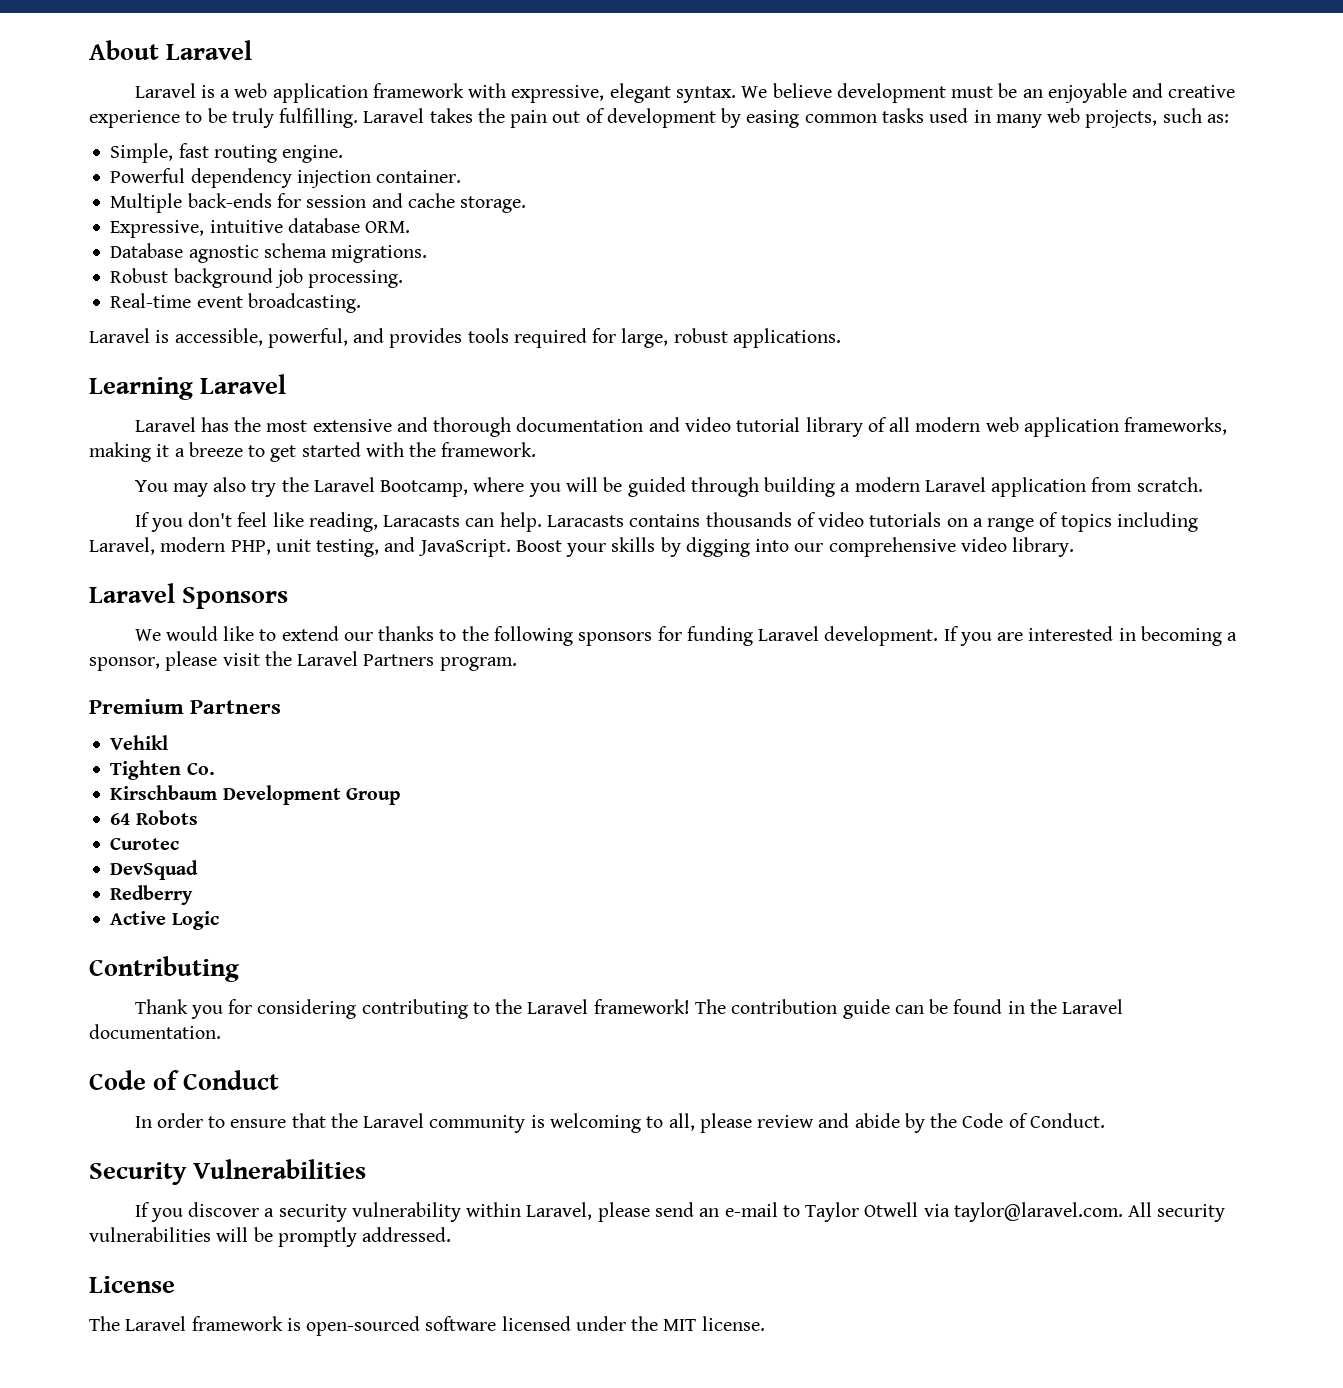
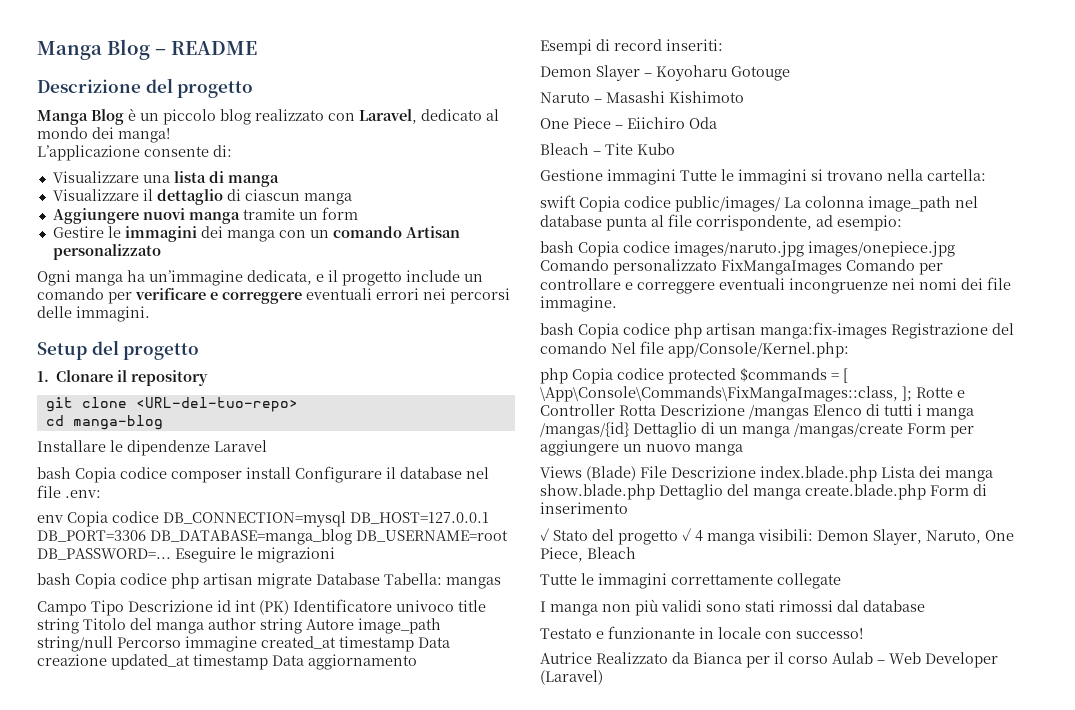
- About Laravel
- Laravel is a web application framework with expressive, elegant syntax. We believe development must be an enjoyable and creative experience to be truly fulfilling. Laravel takes the pain out of development by easing common tasks used in many web projects, such as:
- Simple, fast routing engine.
- Powerful dependency injection container.
- Multiple back-ends for session and cache storage.
- Expressive, intuitive database ORM.
- Database agnostic schema migrations.
- Robust background job processing.
- Real-time event broadcasting.
- Laravel is accessible, powerful, and provides tools required for large, robust applications.
- Learning Laravel
- Laravel has the most extensive and thorough documentation and video tutorial library of all modern web application frameworks, making it a breeze to get started with the framework.
- You may also try the Laravel Bootcamp, where you will be guided through building a modern Laravel application from scratch.
- If you don't feel like reading, Laracasts can help. Laracasts contains thousands of video tutorials on a range of topics including Laravel, modern PHP, unit testing, and JavaScript. Boost your skills by digging into our comprehensive video library.
- Laravel Sponsors
- We would like to extend our thanks to the following sponsors for funding Laravel development. If you are interested in becoming a sponsor, please visit the Laravel Partners program.
- Premium Partners
- Vehikl
- Tighten Co.
- Kirschbaum Development Group
- 64 Robots
- Curotec
- DevSquad
- Redberry
- Active Logic
- Contributing
- Thank you for considering contributing to the Laravel framework! The contribution guide can be found in the Laravel documentation.
- Code of Conduct
- In order to ensure that the Laravel community is welcoming to all, please review and abide by the Code of Conduct.
- Security Vulnerabilities
- If you discover a security vulnerability within Laravel, please send an e-mail to Taylor Otwell via taylor@laravel.com. All security vulnerabilities will be promptly addressed.
- License
- The Laravel framework is open-sourced software licensed under the MIT license.
+ Manga Blog – README
+ Descrizione del progetto
+ Manga Blog è un piccolo blog realizzato con Laravel, dedicato al mondo dei manga!
+ L’applicazione consente di:
+ Visualizzare una lista di manga
+ Visualizzare il dettaglio di ciascun manga
+ Aggiungere nuovi manga tramite un form
+ Gestire le immagini dei manga con un comando Artisan personalizzato
+ Ogni manga ha un’immagine dedicata, e il progetto include un comando per verificare e correggere eventuali errori nei percorsi delle immagini.
+ Setup del progetto
+ 1. Clonare il repository
+ git clone <URL-del-tuo-repo>
+ cd manga-blog
+ Installare le dipendenze Laravel
+ bash Copia codice composer install Configurare il database nel file .env:
+ env Copia codice DB_CONNECTION=mysql DB_HOST=127.0.0.1 DB_PORT=3306 DB_DATABASE=manga_blog DB_USERNAME=root DB_PASSWORD=... Eseguire le migrazioni
+ bash Copia codice php artisan migrate Database Tabella: mangas
+ Campo Tipo Descrizione id int (PK) Identificatore univoco title string Titolo del manga author string Autore image_path string/null Percorso immagine created_at timestamp Data creazione updated_at timestamp Data aggiornamento
+ Esempi di record inseriti:
+ Demon Slayer – Koyoharu Gotouge
+ Naruto – Masashi Kishimoto
+ One Piece – Eiichiro Oda
+ Bleach – Tite Kubo
+ Gestione immagini Tutte le immagini si trovano nella cartella:
+ swift Copia codice public/images/ La colonna image_path nel database punta al file corrispondente, ad esempio:
+ bash Copia codice images/naruto.jpg images/onepiece.jpg Comando personalizzato FixMangaImages Comando per controllare e correggere eventuali incongruenze nei nomi dei file immagine.
+ bash Copia codice php artisan manga:fix-images Registrazione del comando Nel file app/Console/Kernel.php:
+ php Copia codice protected $commands = [ \App\Console\Commands\FixMangaImages::class, ]; Rotte e Controller Rotta Descrizione /mangas Elenco di tutti i manga /mangas/{id} Dettaglio di un manga /mangas/create Form per aggiungere un nuovo manga
+ Views (Blade) File Descrizione index.blade.php Lista dei manga show.blade.php Dettaglio del manga create.blade.php Form di inserimento
+ ✓ Stato del progetto ✓ 4 manga visibili: Demon Slayer, Naruto, One Piece, Bleach
+ Tutte le immagini correttamente collegate
+ I manga non più validi sono stati rimossi dal database
+ Testato e funzionante in locale con successo!
+ Autrice Realizzato da Bianca per il corso Aulab – Web Developer (Laravel)

